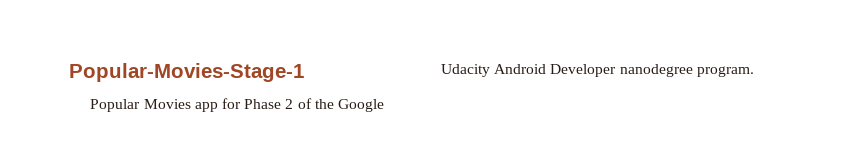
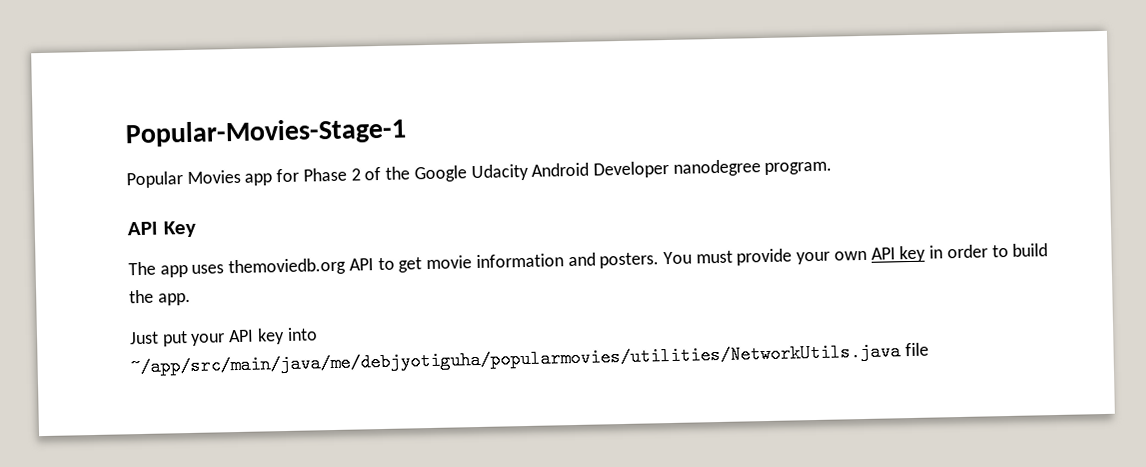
+ API Key
+ The app uses themoviedb.org API to get movie information and posters. You must provide your own API key in order to build the app.
+ Just put your API key into ~/app/src/main/java/me/debjyotiguha/popularmovies/utilities/NetworkUtils.java file

